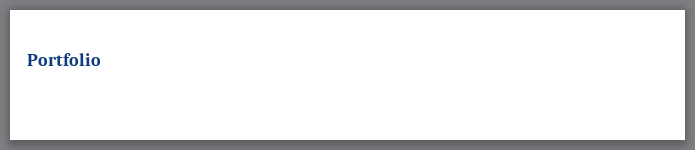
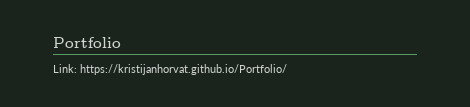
+ Link: https://kristijanhorvat.github.io/Portfolio/

